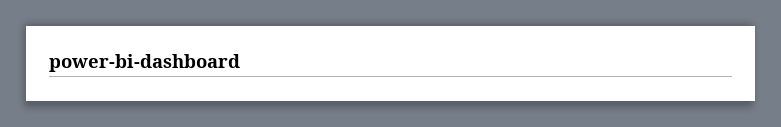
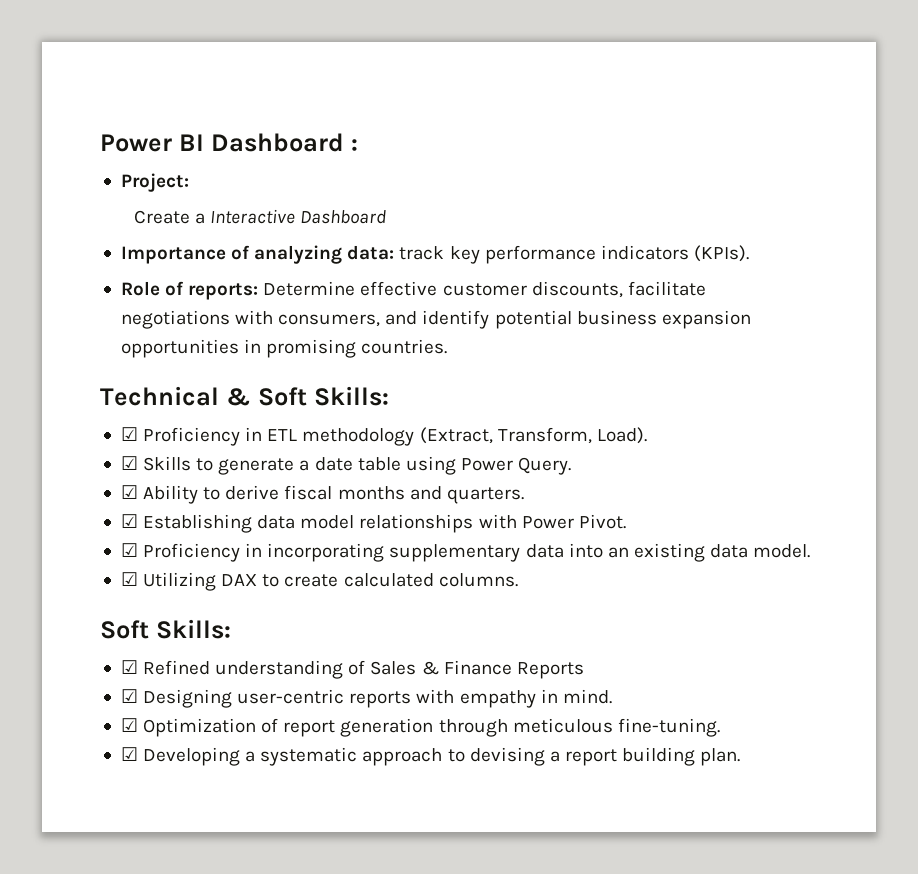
- power-bi-dashboard
+ Power BI Dashboard :
+ Project:
+ Create a Interactive Dashboard
+ Importance of analyzing data: track key performance indicators (KPIs).
+ Role of reports: Determine effective customer discounts, facilitate negotiations with consumers, and identify potential business expansion opportunities in promising countries.
+ Technical & Soft Skills:
+ ☑ Proficiency in ETL methodology (Extract, Transform, Load).
+ ☑ Skills to generate a date table using Power Query.
+ ☑ Ability to derive fiscal months and quarters.
+ ☑ Establishing data model relationships with Power Pivot.
+ ☑ Proficiency in incorporating supplementary data into an existing data model.
+ ☑ Utilizing DAX to create calculated columns.
+ Soft Skills:
+ ☑ Refined understanding of Sales & Finance Reports
+ ☑ Designing user-centric reports with empathy in mind.
+ ☑ Optimization of report generation through meticulous fine-tuning.
+ ☑ Developing a systematic approach to devising a report building plan.

